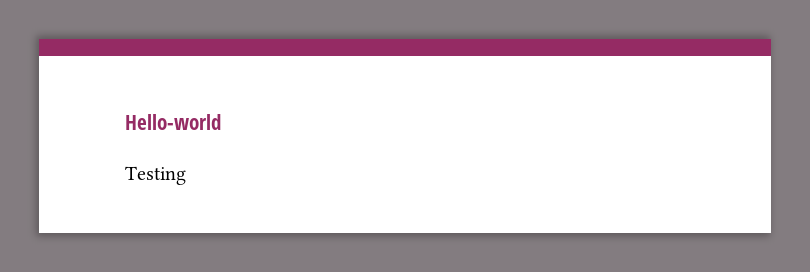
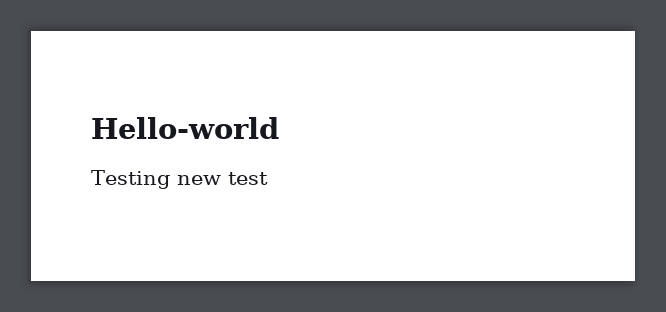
- Testing
+ Testing new test

